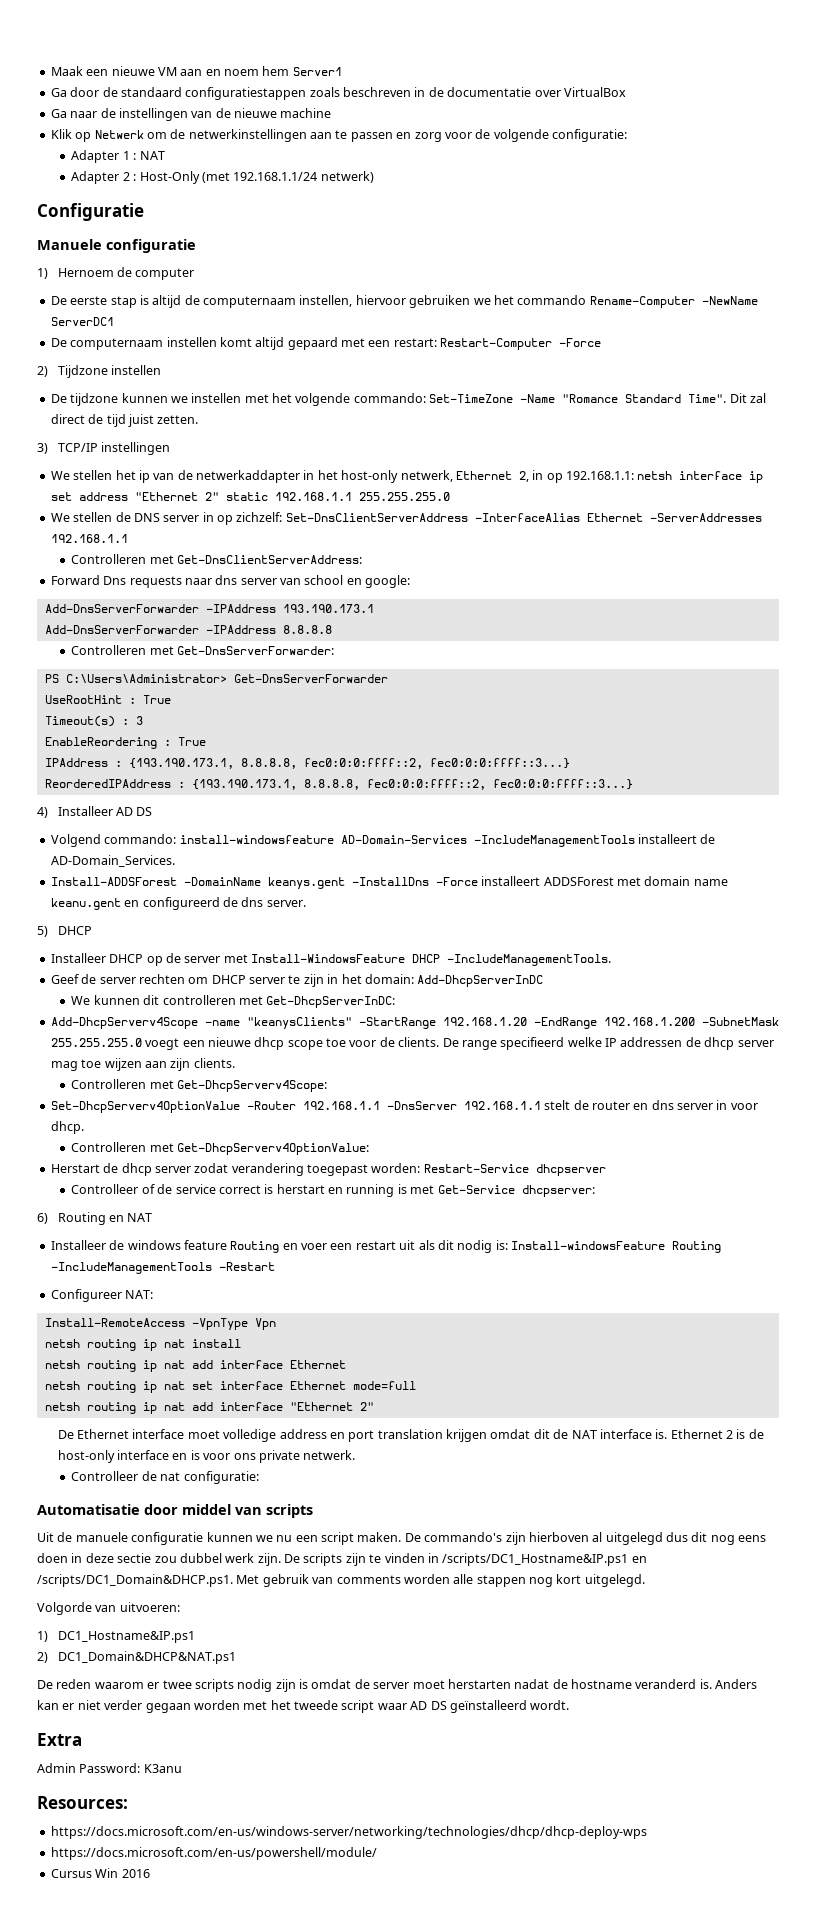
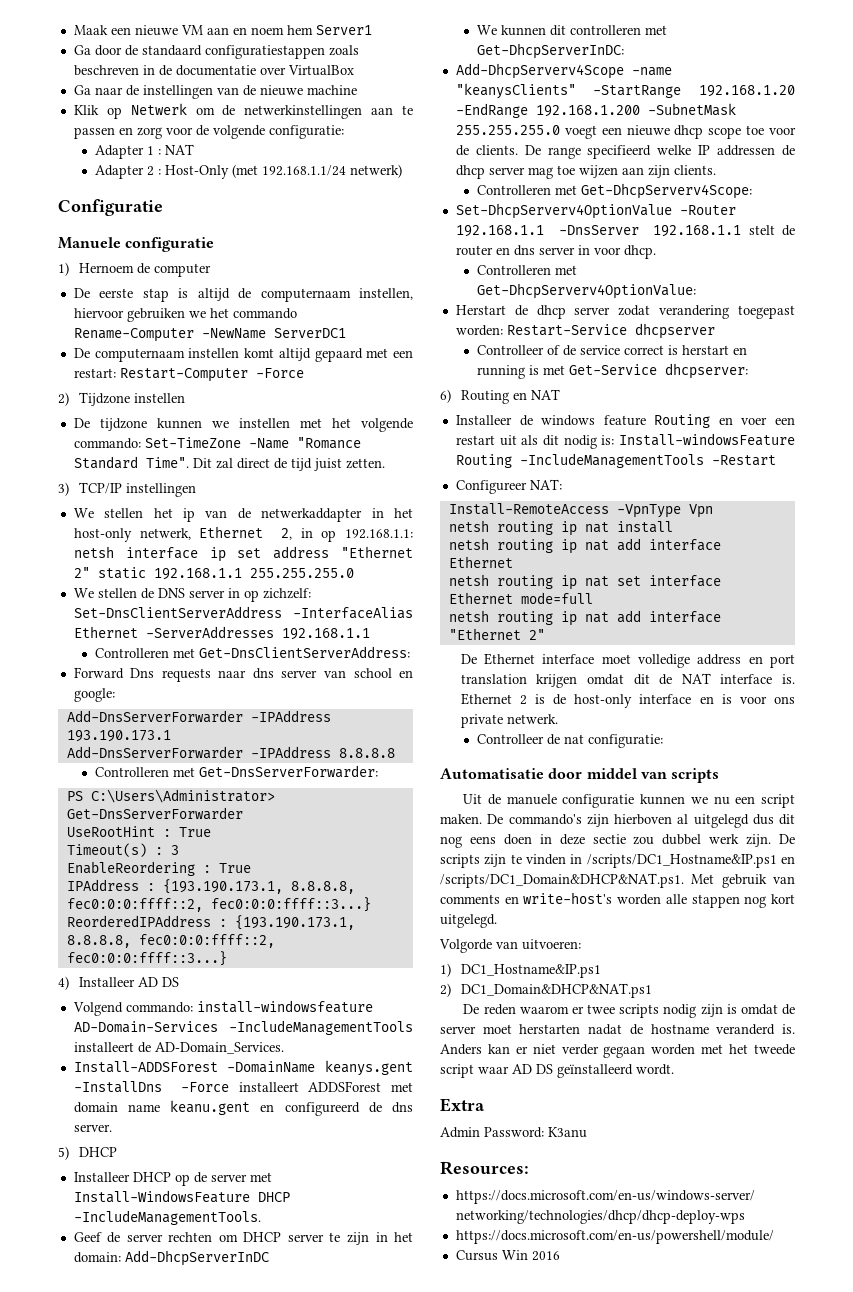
- De scripts zijn te vinden in /scripts/DC1_Hostname&IP.ps1 en /scripts/DC1_Domain&DHCP.ps1. Met gebruik van comments worden alle stappen nog kort uitgelegd.
+ De scripts zijn te vinden in /scripts/DC1_Hostname&IP.ps1 en /scripts/DC1_Domain&DHCP&NAT.ps1. Met gebruik van comments en write-host's worden alle stappen nog kort uitgelegd.

